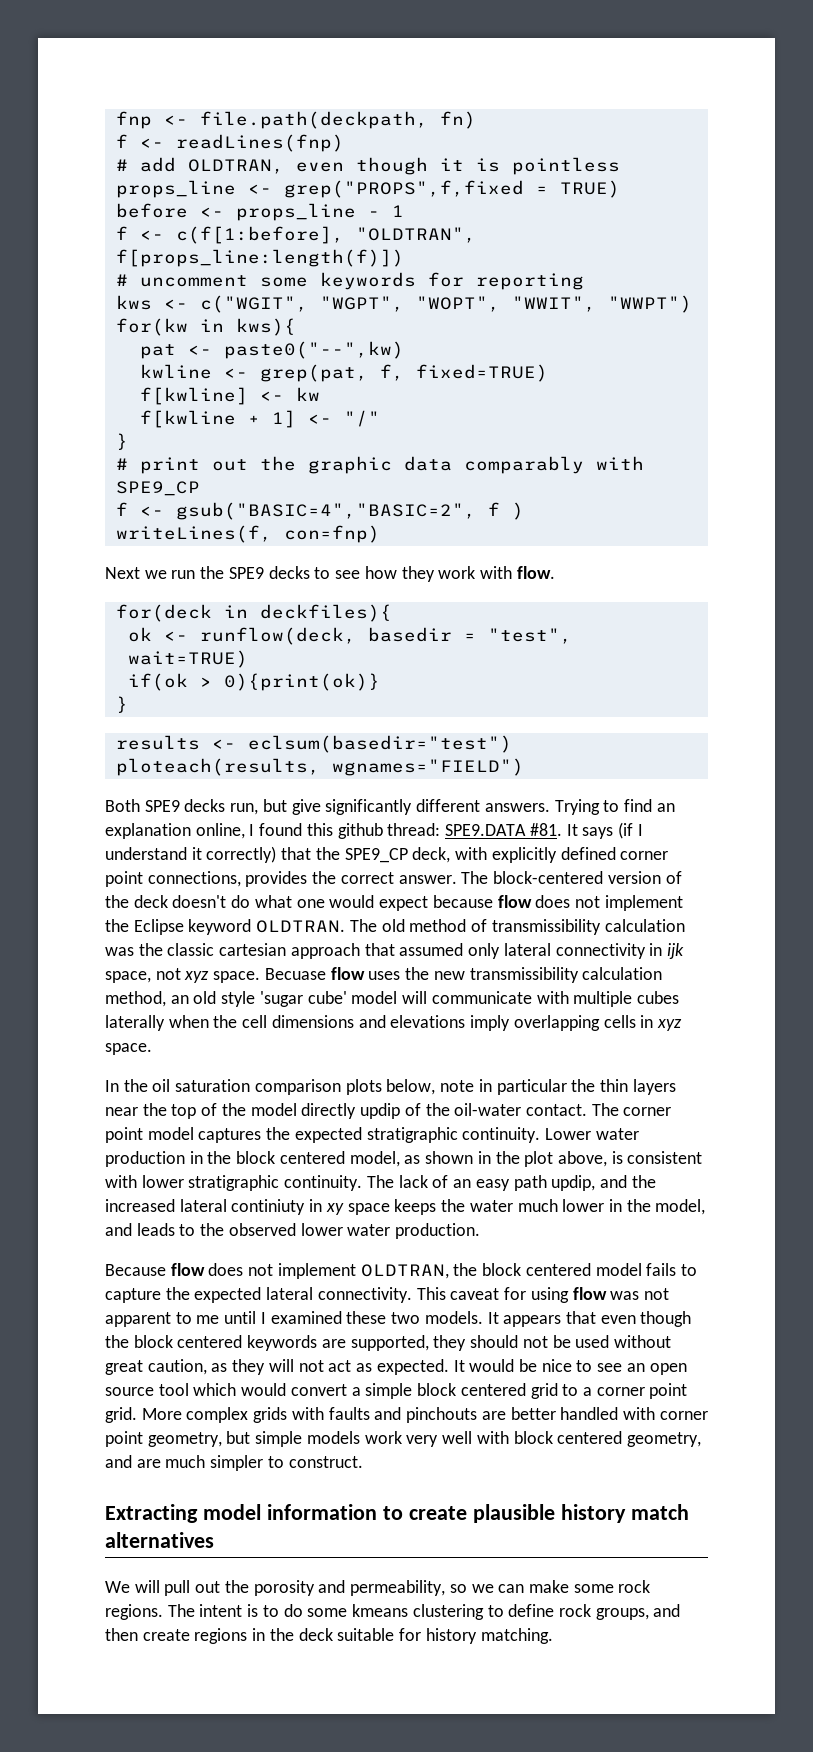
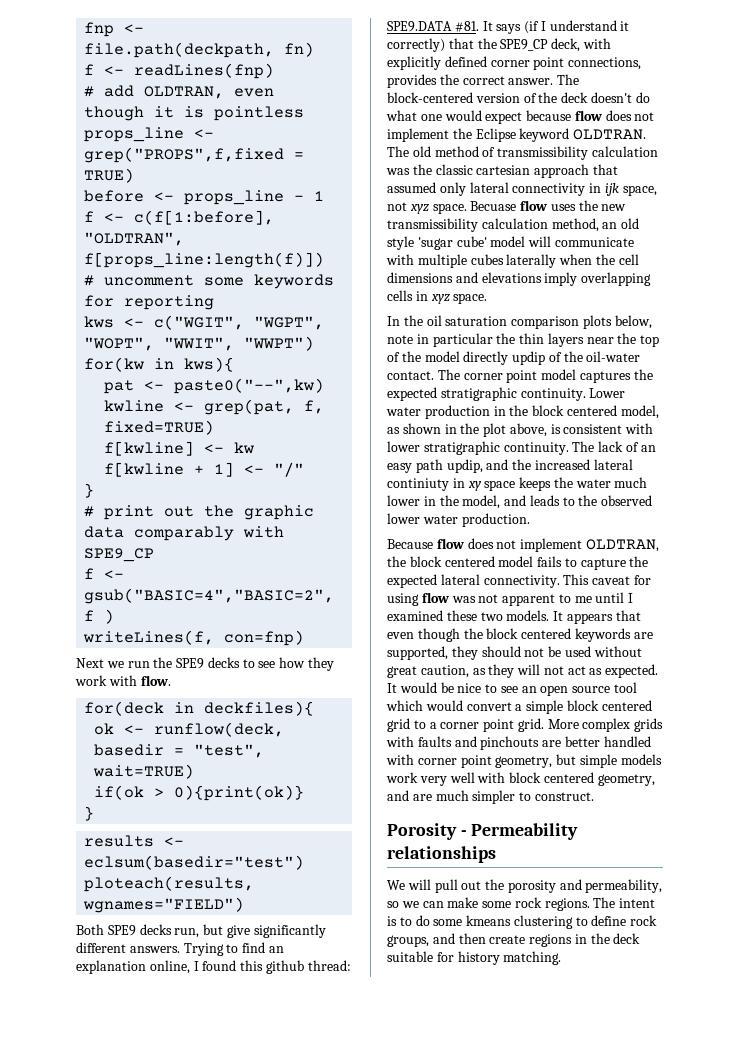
- Extracting model information to create plausible history match alternatives
+ Porosity - Permeability relationships

